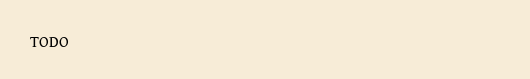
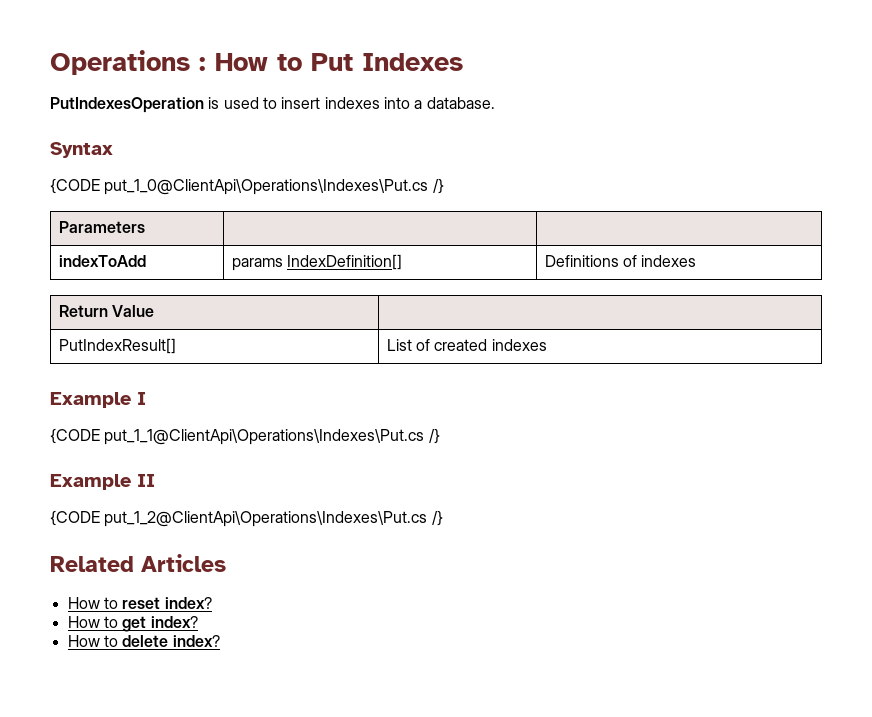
- TODO
+ Operations : How to Put Indexes
+ PutIndexesOperation is used to insert indexes into a database.
+ Syntax
+ {CODE put_1_0@ClientApi\Operations\Indexes\Put.cs /}
+ Parameters | |
+ indexToAdd | params IndexDefinition[] | Definitions of indexes
+ Return Value |
+ PutIndexResult[] | List of created indexes
+ Example I
+ {CODE put_1_1@ClientApi\Operations\Indexes\Put.cs /}
+ Example II
+ {CODE put_1_2@ClientApi\Operations\Indexes\Put.cs /}
+ Related Articles
+ How to reset index?
+ How to get index?
+ How to delete index?

